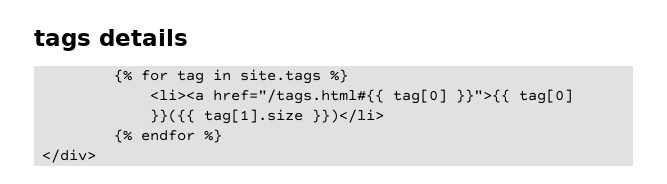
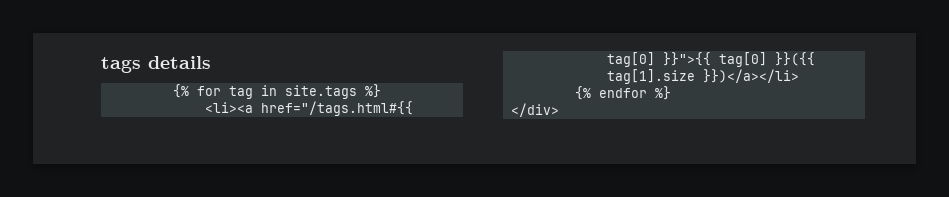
- <li><a href="/tags.html#{{ tag[0] }}">{{ tag[0] }}({{ tag[1].size }})</li>
+ <li><a href="/tags.html#{{ tag[0] }}">{{ tag[0] }}({{ tag[1].size }})</a></li>

